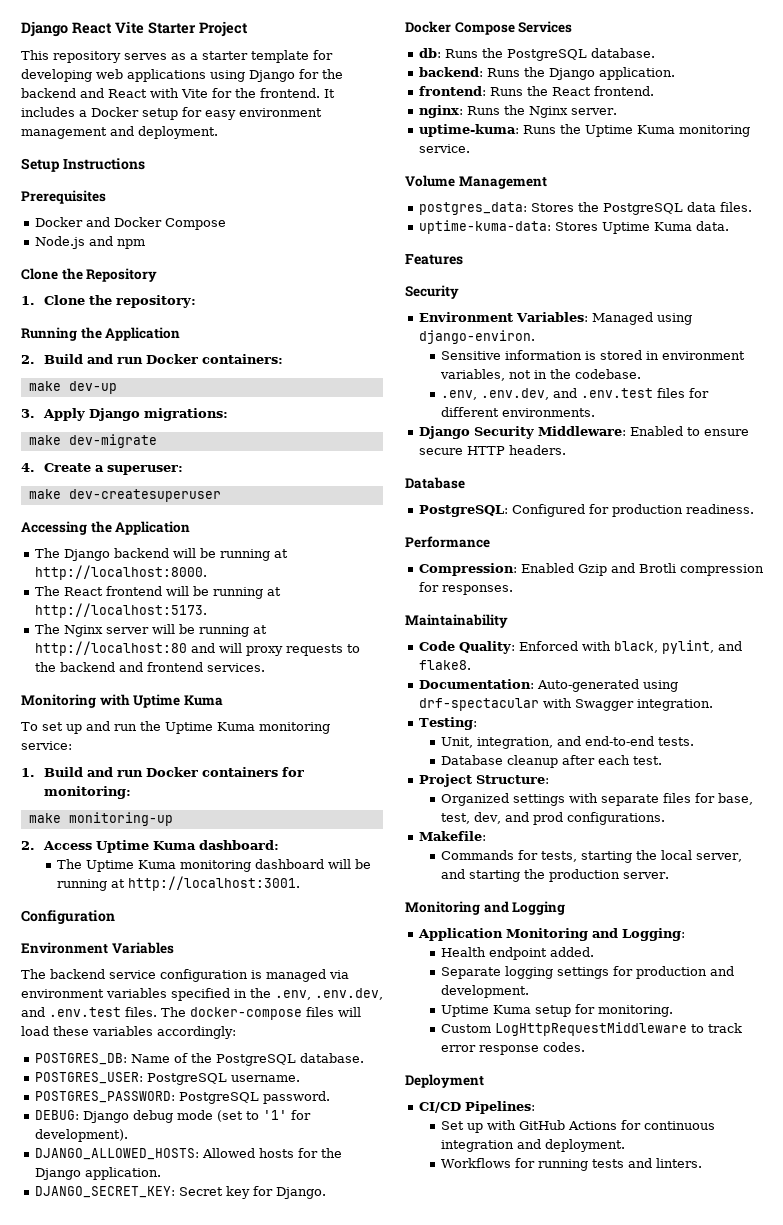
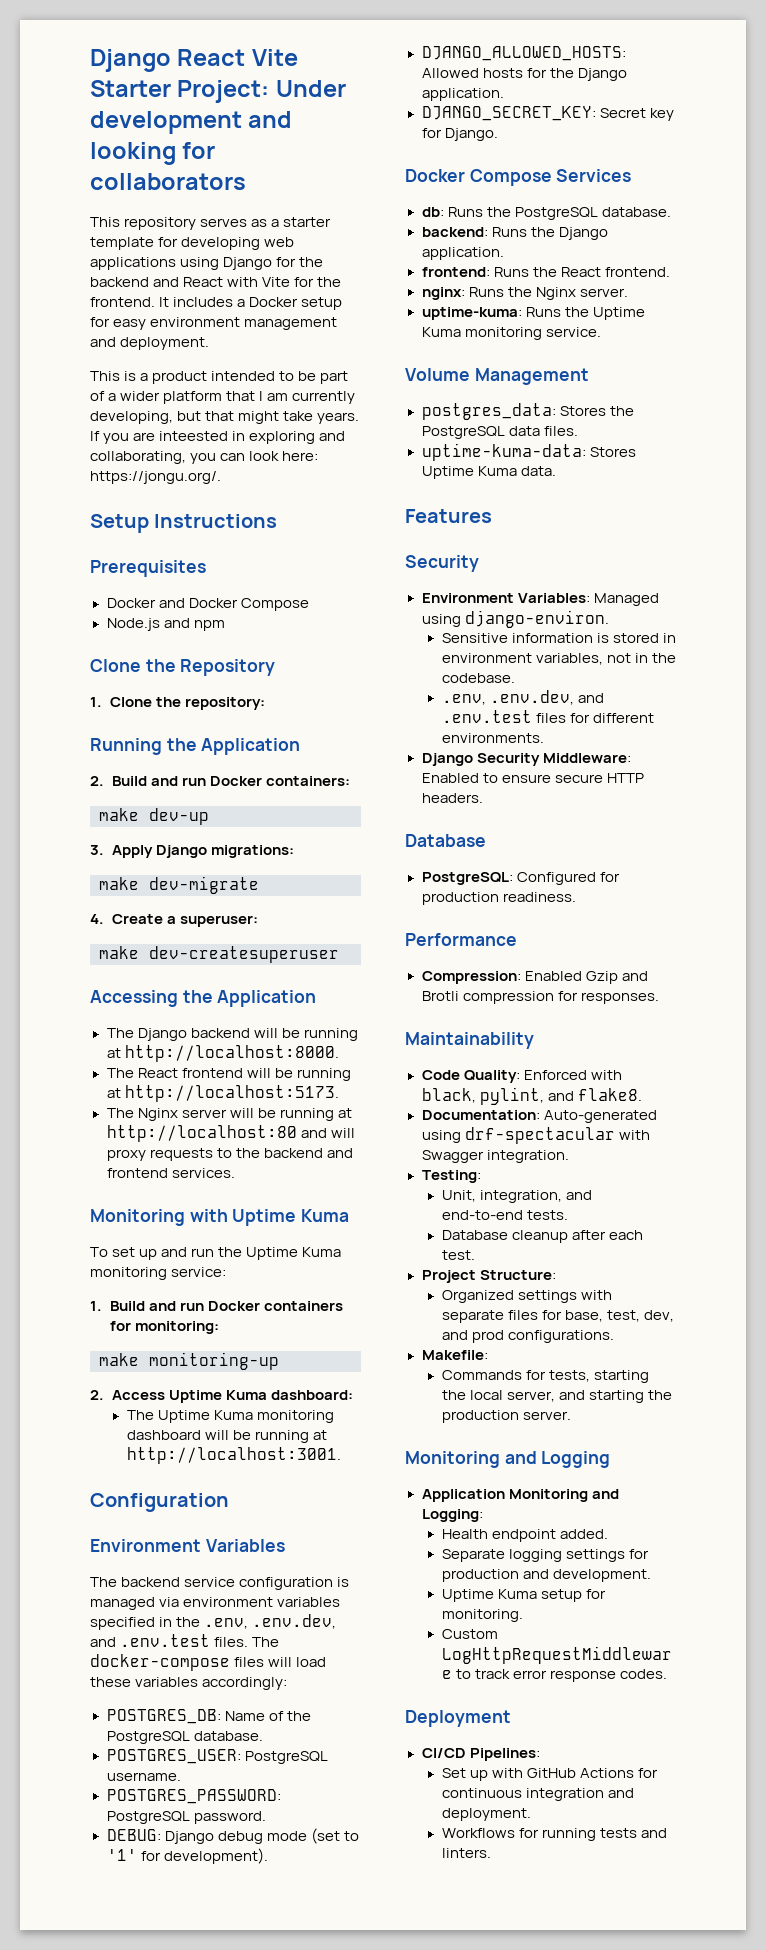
- Django React Vite Starter Project
+ Django React Vite Starter Project: Under development and looking for collaborators
+ This is a product intended to be part of a wider platform that I am currently developing, but that might take years. If you are inteested in exploring and collaborating, you can look here: https://jongu.org/.

